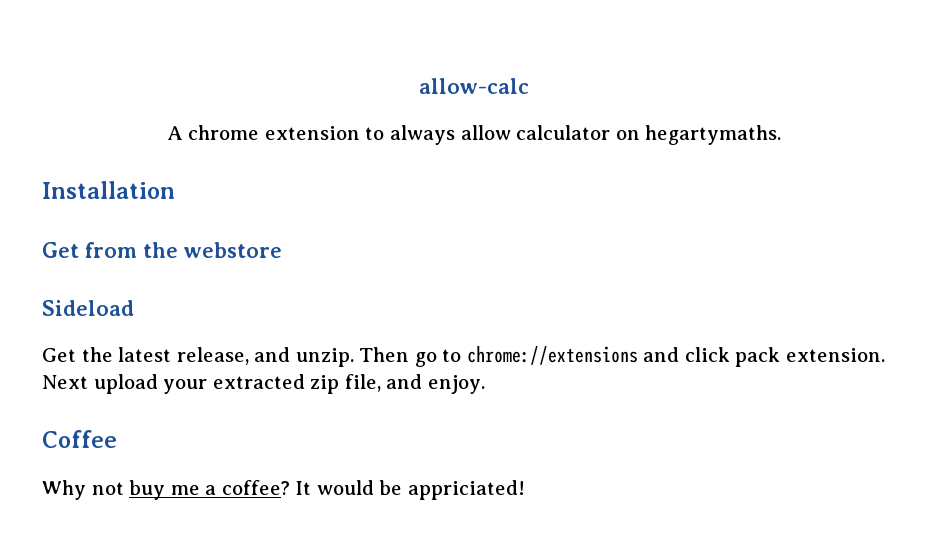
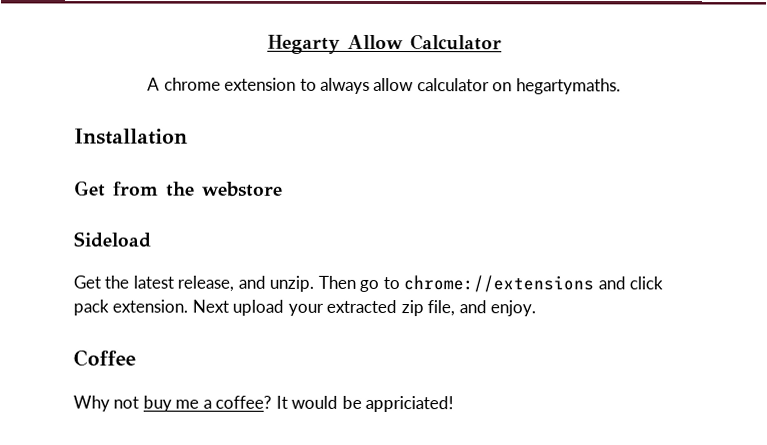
- allow-calc
+ Hegarty Allow Calculator

